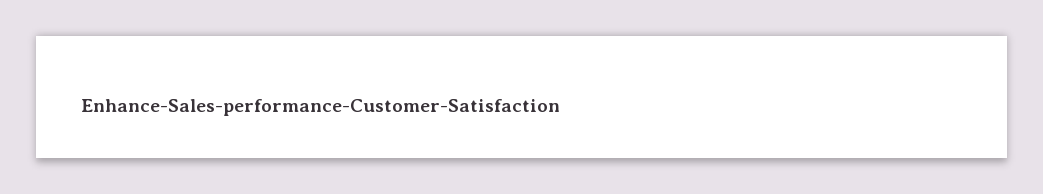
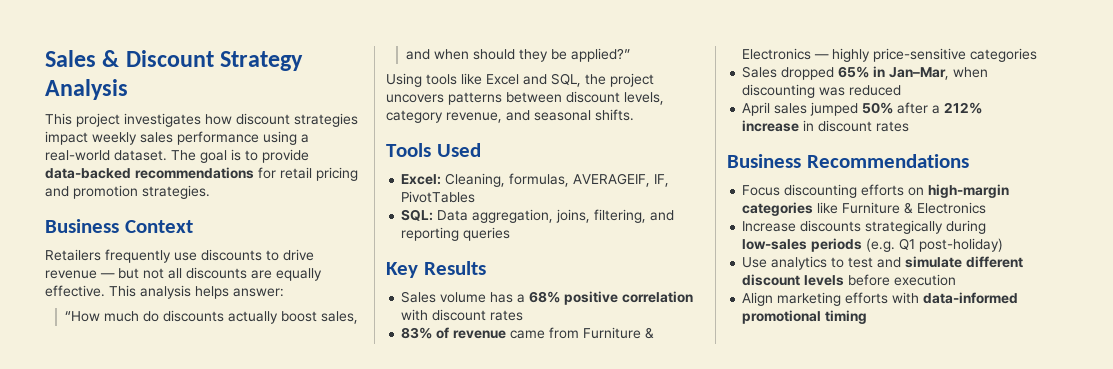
- Enhance-Sales-performance-Customer-Satisfaction
+ Sales & Discount Strategy Analysis
+ This project investigates how discount strategies impact weekly sales performance using a real-world dataset. The goal is to provide data-backed recommendations for retail pricing and promotion strategies.
+ Business Context
+ Retailers frequently use discounts to drive revenue — but not all discounts are equally effective. This analysis helps answer:
+ “How much do discounts actually boost sales, and when should they be applied?”
+ Using tools like Excel and SQL, the project uncovers patterns between discount levels, category revenue, and seasonal shifts.
+ Tools Used
+ Excel: Cleaning, formulas, AVERAGEIF, IF, PivotTables
+ SQL: Data aggregation, joins, filtering, and reporting queries
+ Key Results
+ Sales volume has a 68% positive correlation with discount rates
+ 83% of revenue came from Furniture & Electronics — highly price-sensitive categories
+ Sales dropped 65% in Jan–Mar, when discounting was reduced
+ April sales jumped 50% after a 212% increase in discount rates
+ Business Recommendations
+ Focus discounting efforts on high-margin categories like Furniture & Electronics
+ Increase discounts strategically during low-sales periods (e.g. Q1 post-holiday)
+ Use analytics to test and simulate different discount levels before execution
+ Align marketing efforts with data-informed promotional timing

